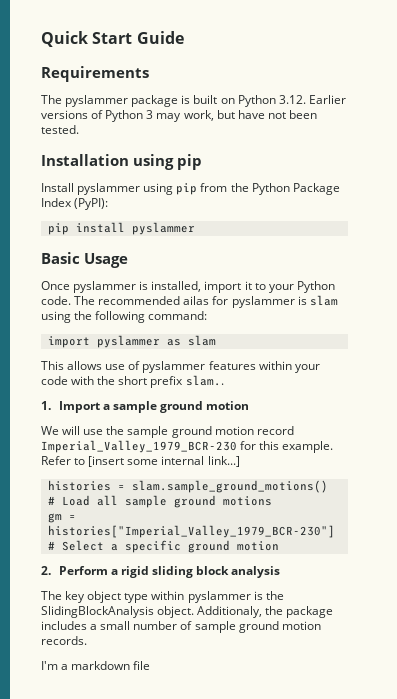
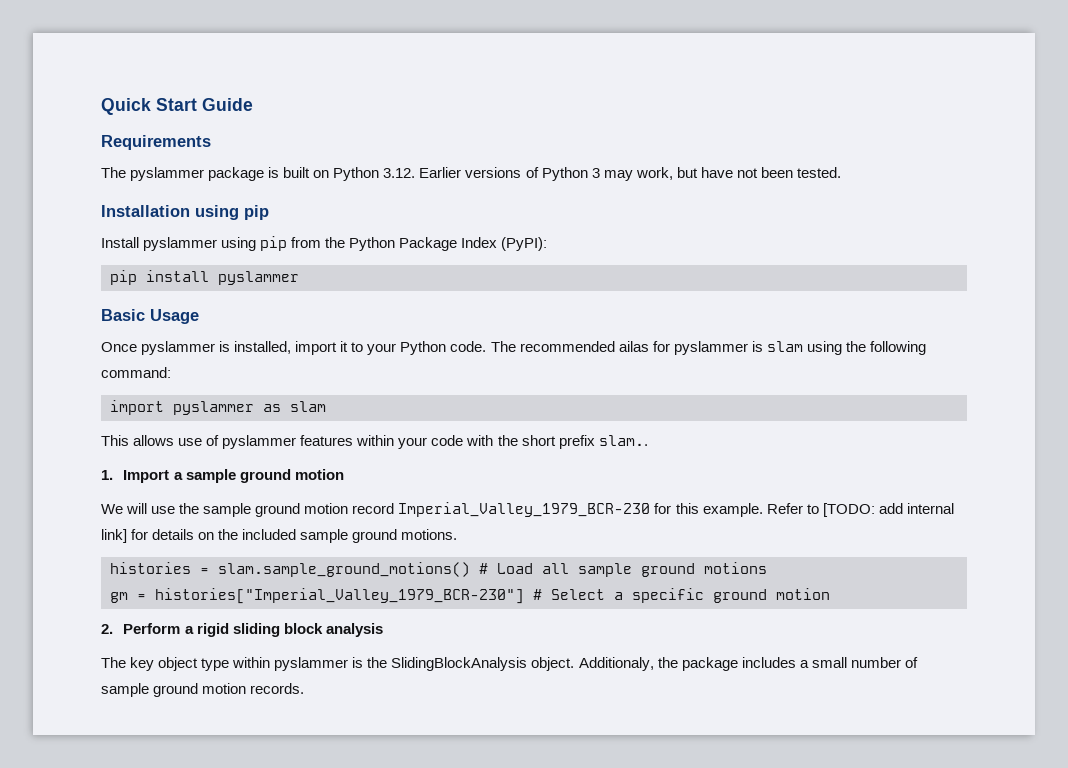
- Refer to [insert some internal link...]
+ Refer to [TODO: add internal link] for details on the included sample ground motions.
- I'm a markdown file

